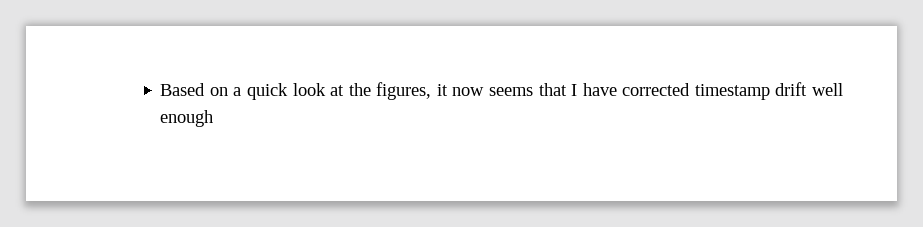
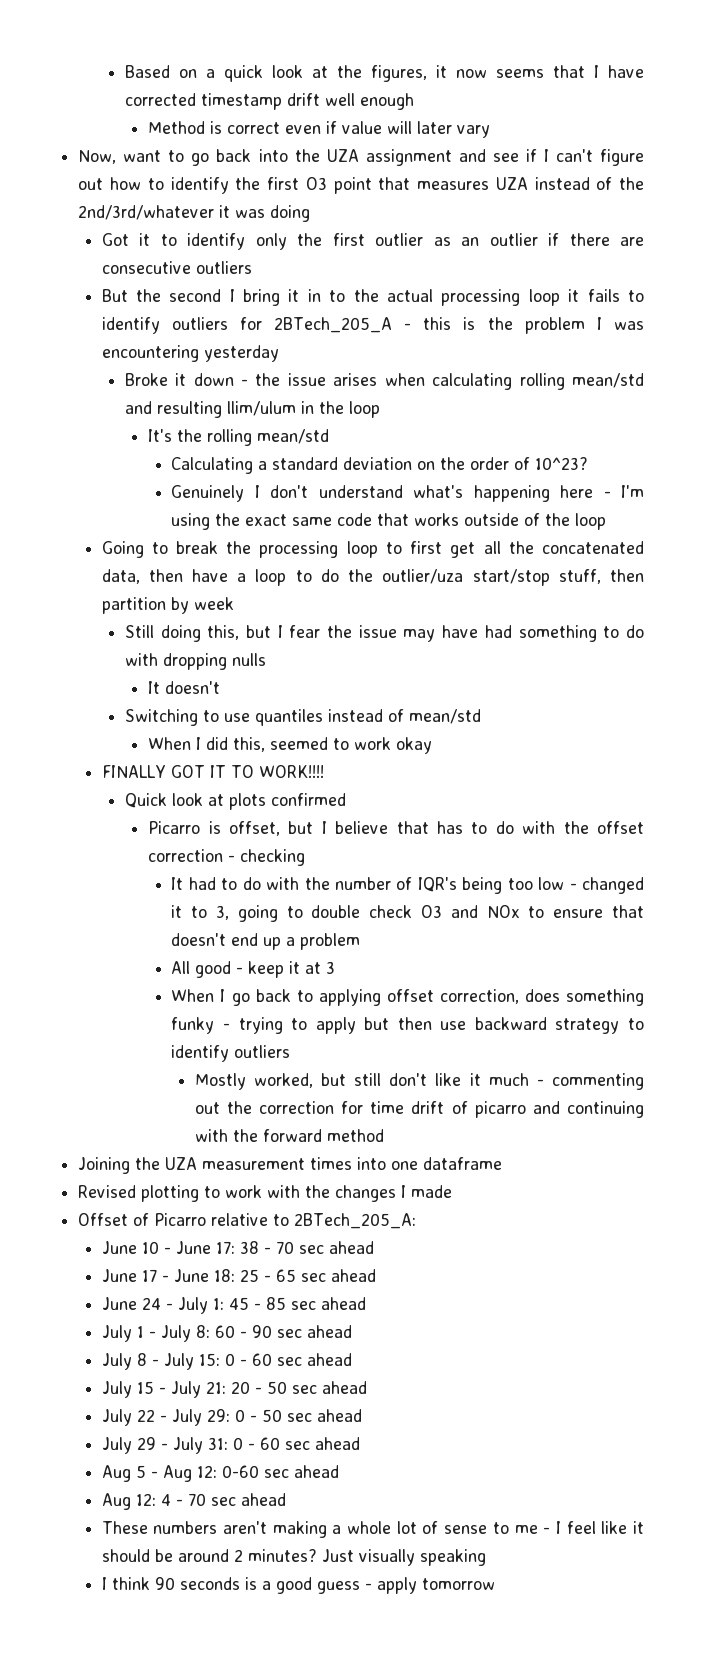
+ Method is correct even if value will later vary
+ Now, want to go back into the UZA assignment and see if I can't figure out how to identify the first O3 point that measures UZA instead of the 2nd/3rd/whatever it was doing
+ Got it to identify only the first outlier as an outlier if there are consecutive outliers
+ But the second I bring it in to the actual processing loop it fails to identify outliers for 2BTech_205_A - this is the problem I was encountering yesterday
+ Broke it down - the issue arises when calculating rolling mean/std and resulting llim/ulum in the loop
+ It's the rolling mean/std
+ Calculating a standard deviation on the order of 10^23?
+ Genuinely I don't understand what's happening here - I'm using the exact same code that works outside of the loop
+ Going to break the processing loop to first get all the concatenated data, then have a loop to do the outlier/uza start/stop stuff, then partition by week
+ Still doing this, but I fear the issue may have had something to do with dropping nulls
+ It doesn't
+ Switching to use quantiles instead of mean/std
+ When I did this, seemed to work okay
+ FINALLY GOT IT TO WORK!!!!
+ Quick look at plots confirmed
+ Picarro is offset, but I believe that has to do with the offset correction - checking
+ It had to do with the number of IQR's being too low - changed it to 3, going to double check O3 and NOx to ensure that doesn't end up a problem
+ All good - keep it at 3
+ When I go back to applying offset correction, does something funky - trying to apply but then use backward strategy to identify outliers
+ Mostly worked, but still don't like it much - commenting out the correction for time drift of picarro and continuing with the forward method
+ Joining the UZA measurement times into one dataframe
+ Revised plotting to work with the changes I made
+ Offset of Picarro relative to 2BTech_205_A:
+ June 10 - June 17: 38 - 70 sec ahead
+ June 17 - June 18: 25 - 65 sec ahead
+ June 24 - July 1: 45 - 85 sec ahead
+ July 1 - July 8: 60 - 90 sec ahead
+ July 8 - July 15: 0 - 60 sec ahead
+ July 15 - July 21: 20 - 50 sec ahead
+ July 22 - July 29: 0 - 50 sec ahead
+ July 29 - July 31: 0 - 60 sec ahead
+ Aug 5 - Aug 12: 0-60 sec ahead
+ Aug 12: 4 - 70 sec ahead
+ These numbers aren't making a whole lot of sense to me - I feel like it should be around 2 minutes? Just visually speaking
+ I think 90 seconds is a good guess - apply tomorrow

